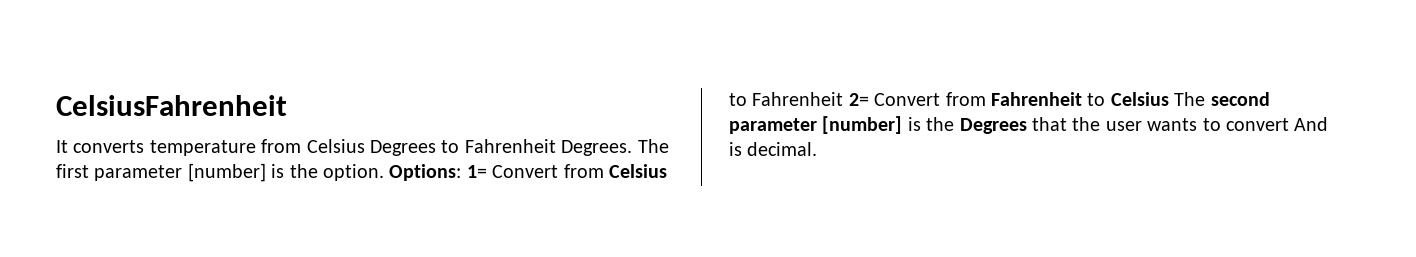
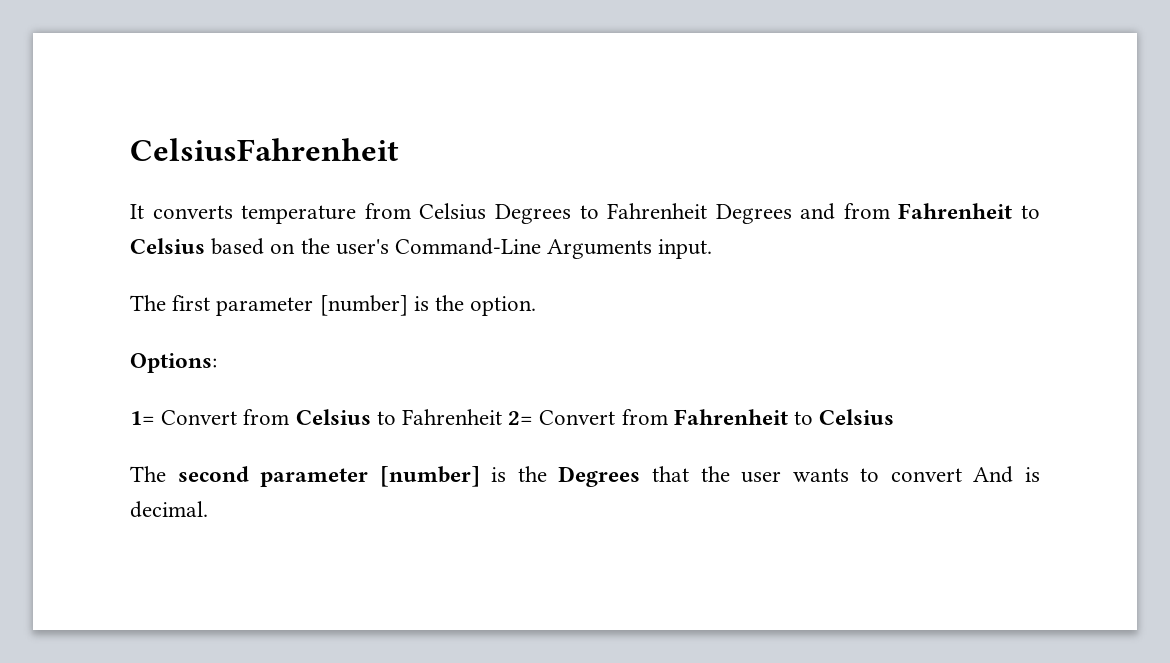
- It converts temperature from Celsius Degrees to Fahrenheit Degrees. The first parameter [number] is the option. Options: 1= Convert from Celsius to Fahrenheit 2= Convert from Fahrenheit to Celsius The second parameter [number] is the Degrees that the user wants to convert And is decimal.
+ It converts temperature from Celsius Degrees to Fahrenheit Degrees and from Fahrenheit to Celsius based on the user's Command-Line Arguments input.
+ The first parameter [number] is the option.
+ Options:
+ 1= Convert from Celsius to Fahrenheit 2= Convert from Fahrenheit to Celsius
+ The second parameter [number] is the Degrees that the user wants to convert And is decimal.

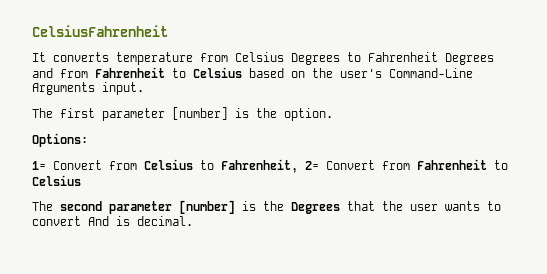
- 1= Convert from Celsius to Fahrenheit 2= Convert from Fahrenheit to Celsius
+ 1= Convert from Celsius to Fahrenheit, 2= Convert from Fahrenheit to Celsius

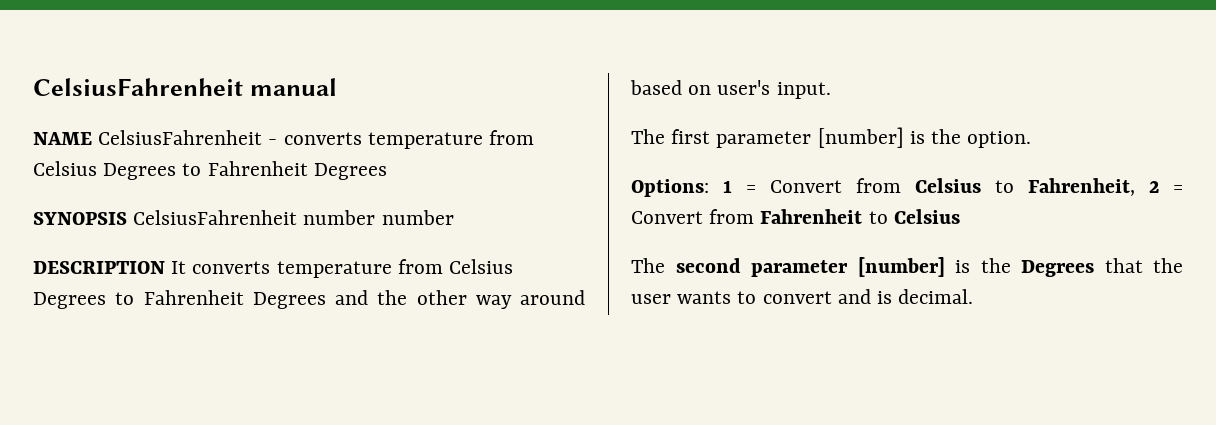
- CelsiusFahrenheit
- It converts temperature from Celsius Degrees to Fahrenheit Degrees and from Fahrenheit to Celsius based on the user's Command-Line Arguments input.
+ CelsiusFahrenheit manual
+ NAME CelsiusFahrenheit - converts temperature from Celsius Degrees to Fahrenheit Degrees
+ SYNOPSIS CelsiusFahrenheit number number
+ DESCRIPTION It converts temperature from Celsius Degrees to Fahrenheit Degrees and the other way around based on user's input.
- Options:
- 1= Convert from Celsius to Fahrenheit, 2= Convert from Fahrenheit to Celsius
+ Options: 1 = Convert from Celsius to Fahrenheit, 2 = Convert from Fahrenheit to Celsius
- The second parameter [number] is the Degrees that the user wants to convert And is decimal.
+ The second parameter [number] is the Degrees that the user wants to convert and is decimal.

